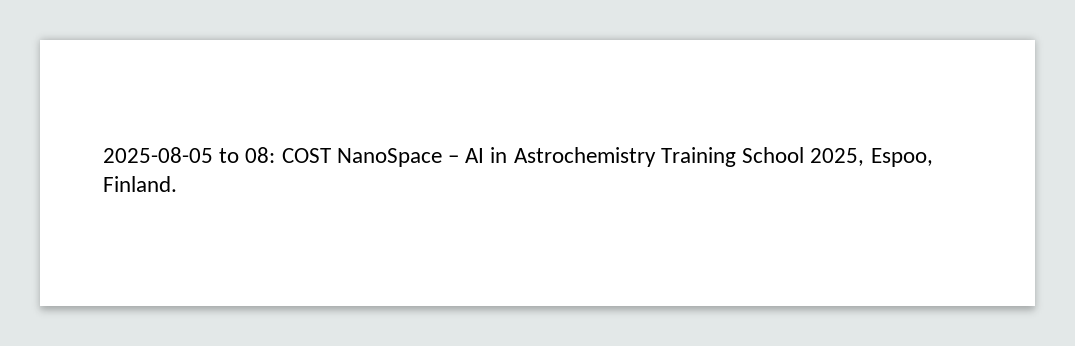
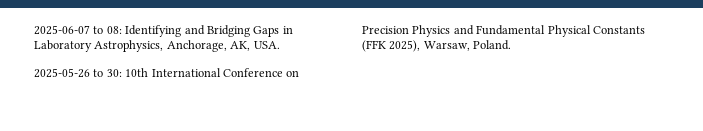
- 2025-08-05 to 08: COST NanoSpace – AI in Astrochemistry Training School 2025, Espoo, Finland.
+ 2025-06-07 to 08: Identifying and Bridging Gaps in Laboratory Astrophysics, Anchorage, AK, USA.
+ 2025-05-26 to 30: 10th International Conference on Precision Physics and Fundamental Physical Constants (FFK 2025), Warsaw, Poland.

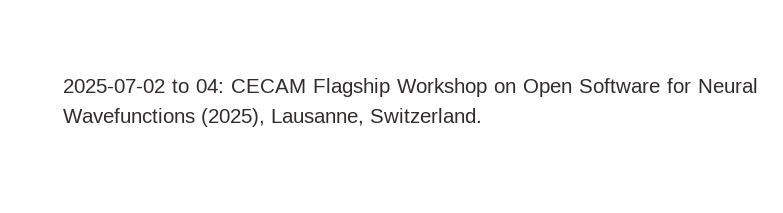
- 2025-06-07 to 08: Identifying and Bridging Gaps in Laboratory Astrophysics, Anchorage, AK, USA.
- 2025-05-26 to 30: 10th International Conference on Precision Physics and Fundamental Physical Constants (FFK 2025), Warsaw, Poland.
+ 2025-07-02 to 04: CECAM Flagship Workshop on Open Software for Neural Wavefunctions (2025), Lausanne, Switzerland.

